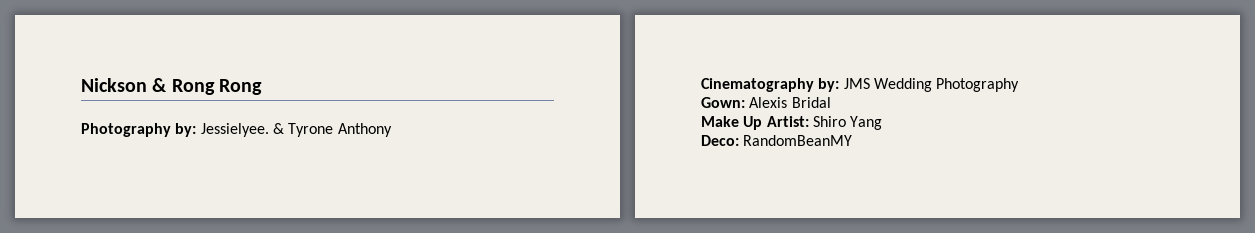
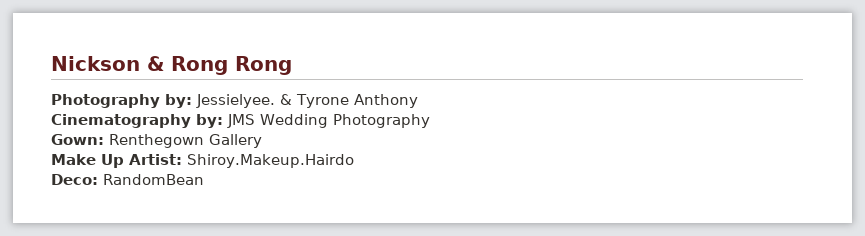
- Gown: Alexis Bridal
+ Gown: Renthegown Gallery
- Make Up Artist: Shiro Yang
+ Make Up Artist: Shiroy.Makeup.Hairdo
- Deco: RandomBeanMY
+ Deco: RandomBean

